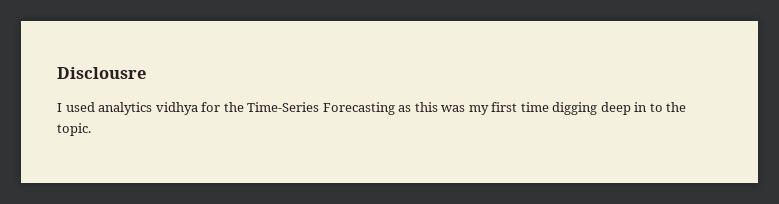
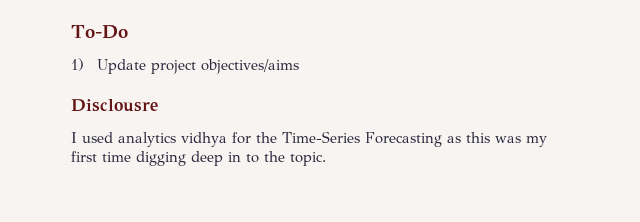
+ To-Do
+ 1) Update project objectives/aims

